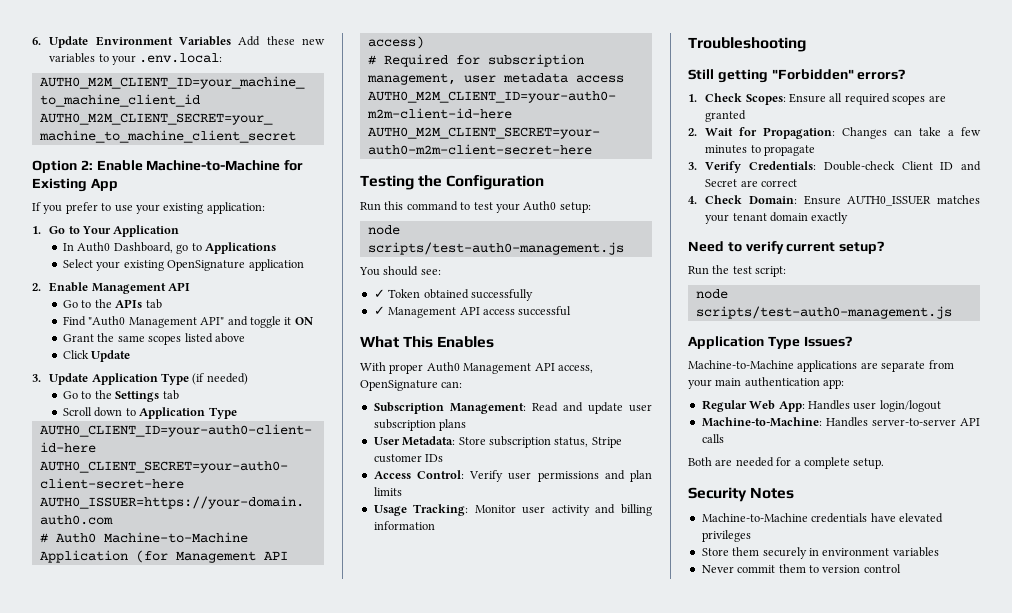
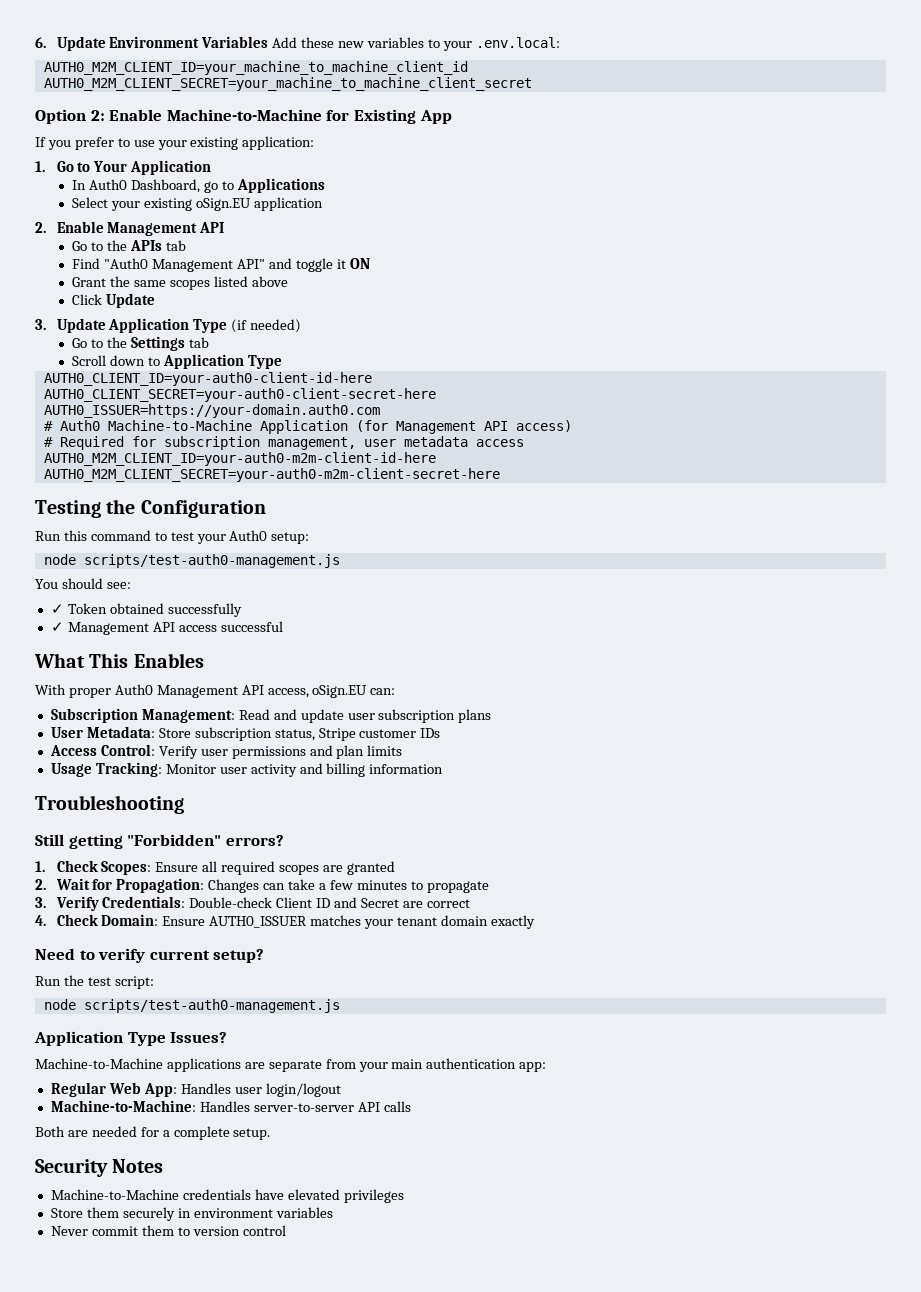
- Select your existing OpenSignature application
+ Select your existing oSign.EU application
- With proper Auth0 Management API access, OpenSignature can:
+ With proper Auth0 Management API access, oSign.EU can:

